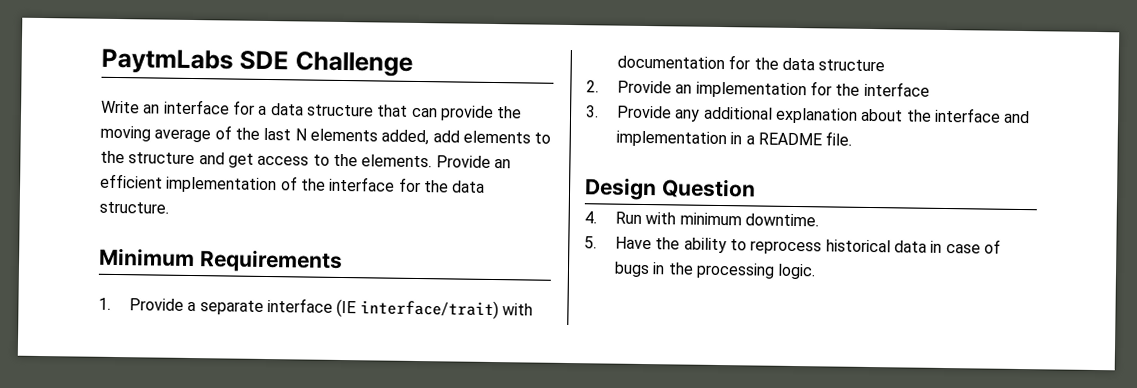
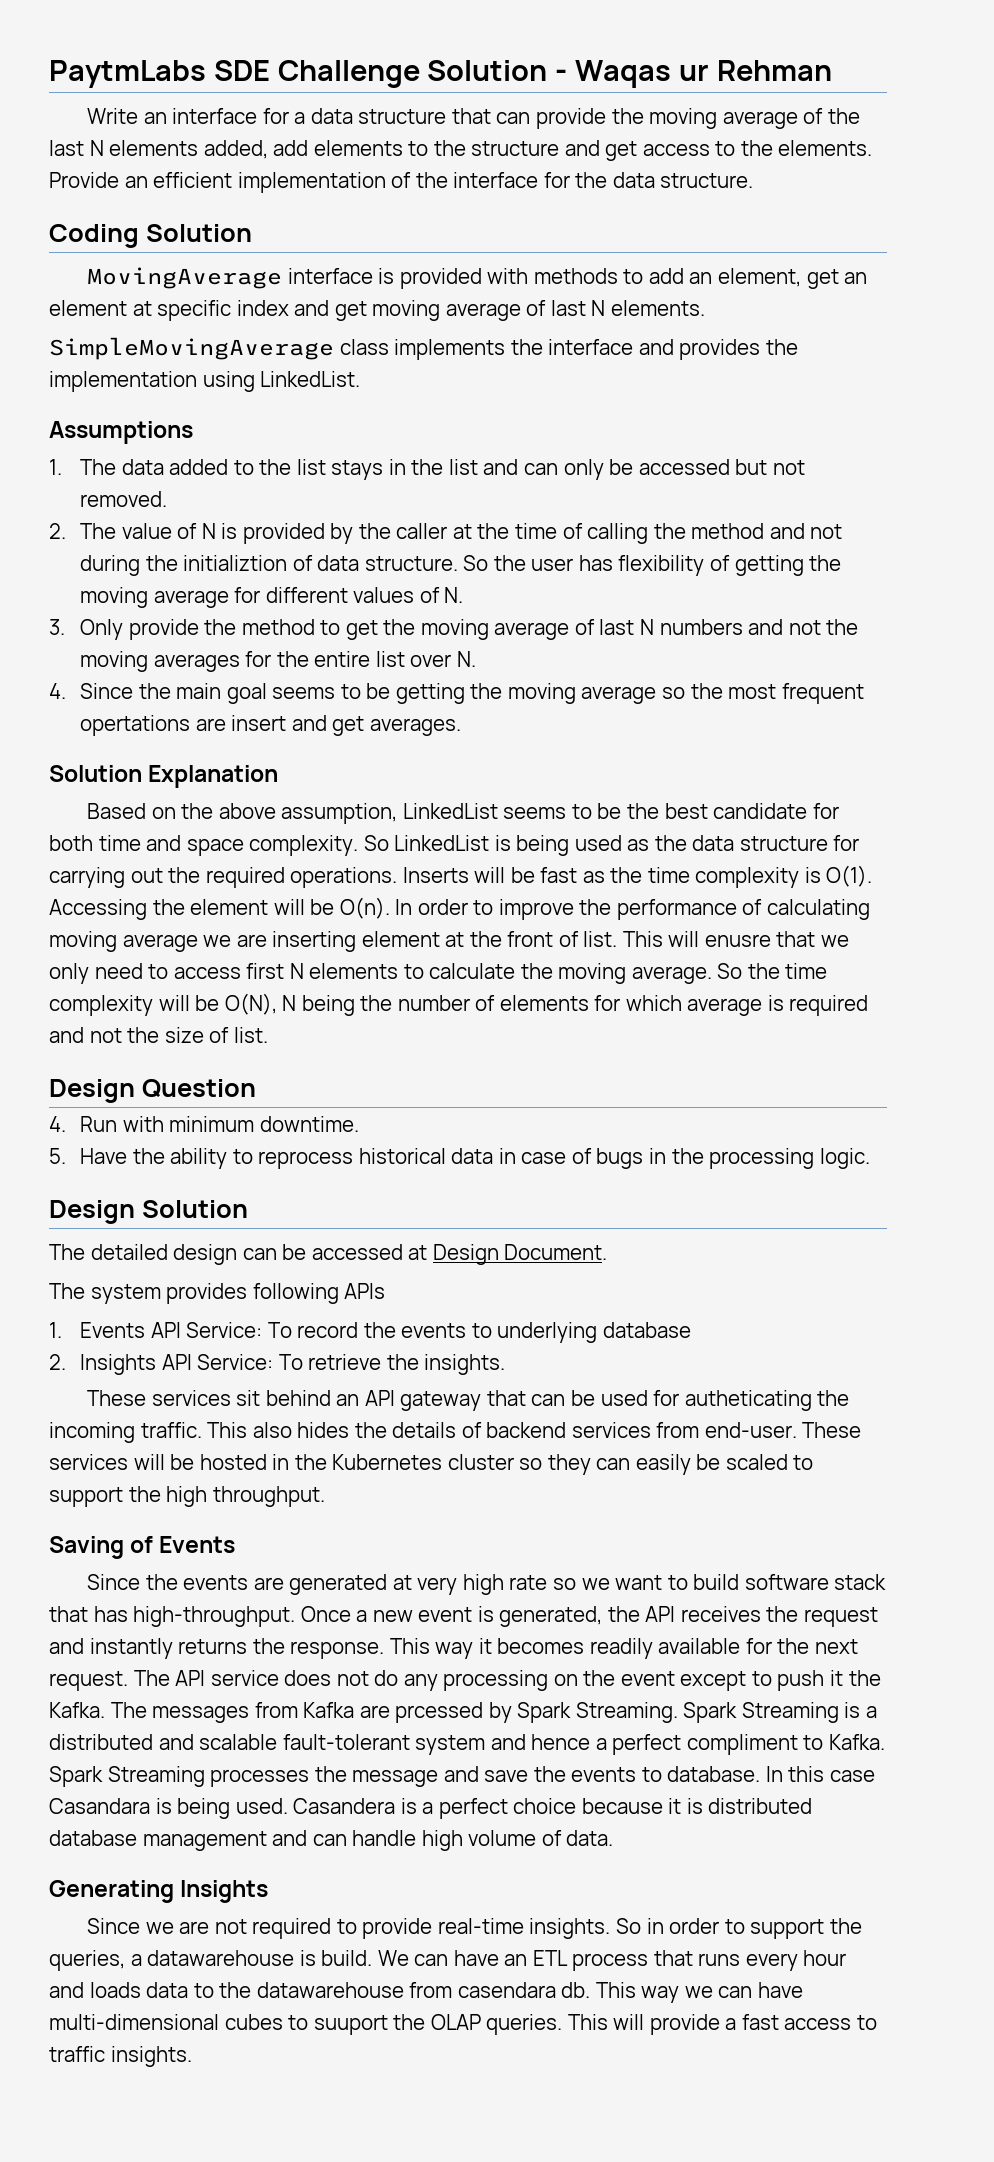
- PaytmLabs SDE Challenge
+ PaytmLabs SDE Challenge Solution - Waqas ur Rehman
- Minimum Requirements
- 1. Provide a separate interface (IE interface/trait) with documentation for the data structure
- 2. Provide an implementation for the interface
- 3. Provide any additional explanation about the interface and implementation in a README file.
+ Coding Solution
+ MovingAverage interface is provided with methods to add an element, get an element at specific index and get moving average of last N elements.
+ SimpleMovingAverage class implements the interface and provides the implementation using LinkedList.
+ Assumptions
+ 1. The data added to the list stays in the list and can only be accessed but not removed.
+ 2. The value of N is provided by the caller at the time of calling the method and not during the initializtion of data structure. So the user has flexibility of getting the moving average for different values of N.
+ 3. Only provide the method to get the moving average of last N numbers and not the moving averages for the entire list over N.
+ 4. Since the main goal seems to be getting the moving average so the most frequent opertations are insert and get averages.
+ Solution Explanation
+ Based on the above assumption, LinkedList seems to be the best candidate for both time and space complexity. So LinkedList is being used as the data structure for carrying out the required operations. Inserts will be fast as the time complexity is O(1). Accessing the element will be O(n). In order to improve the performance of calculating moving average we are inserting element at the front of list. This will enusre that we only need to access first N elements to calculate the moving average. So the time complexity will be O(N), N being the number of elements for which average is required and not the size of list.
+ Design Solution
+ The detailed design can be accessed at Design Document.
+ The system provides following APIs
+ 1. Events API Service: To record the events to underlying database
+ 2. Insights API Service: To retrieve the insights.
+ These services sit behind an API gateway that can be used for autheticating the incoming traffic. This also hides the details of backend services from end-user. These services will be hosted in the Kubernetes cluster so they can easily be scaled to support the high throughput.
+ Saving of Events
+ Since the events are generated at very high rate so we want to build software stack that has high-throughput. Once a new event is generated, the API receives the request and instantly returns the response. This way it becomes readily available for the next request. The API service does not do any processing on the event except to push it the Kafka. The messages from Kafka are prcessed by Spark Streaming. Spark Streaming is a distributed and scalable fault-tolerant system and hence a perfect compliment to Kafka. Spark Streaming processes the message and save the events to database. In this case Casandara is being used. Casandera is a perfect choice because it is distributed database management and can handle high volume of data.
+ Generating Insights
+ Since we are not required to provide real-time insights. So in order to support the queries, a datawarehouse is build. We can have an ETL process that runs every hour and loads data to the datawarehouse from casendara db. This way we can have multi-dimensional cubes to suuport the OLAP queries. This will provide a fast access to traffic insights.

